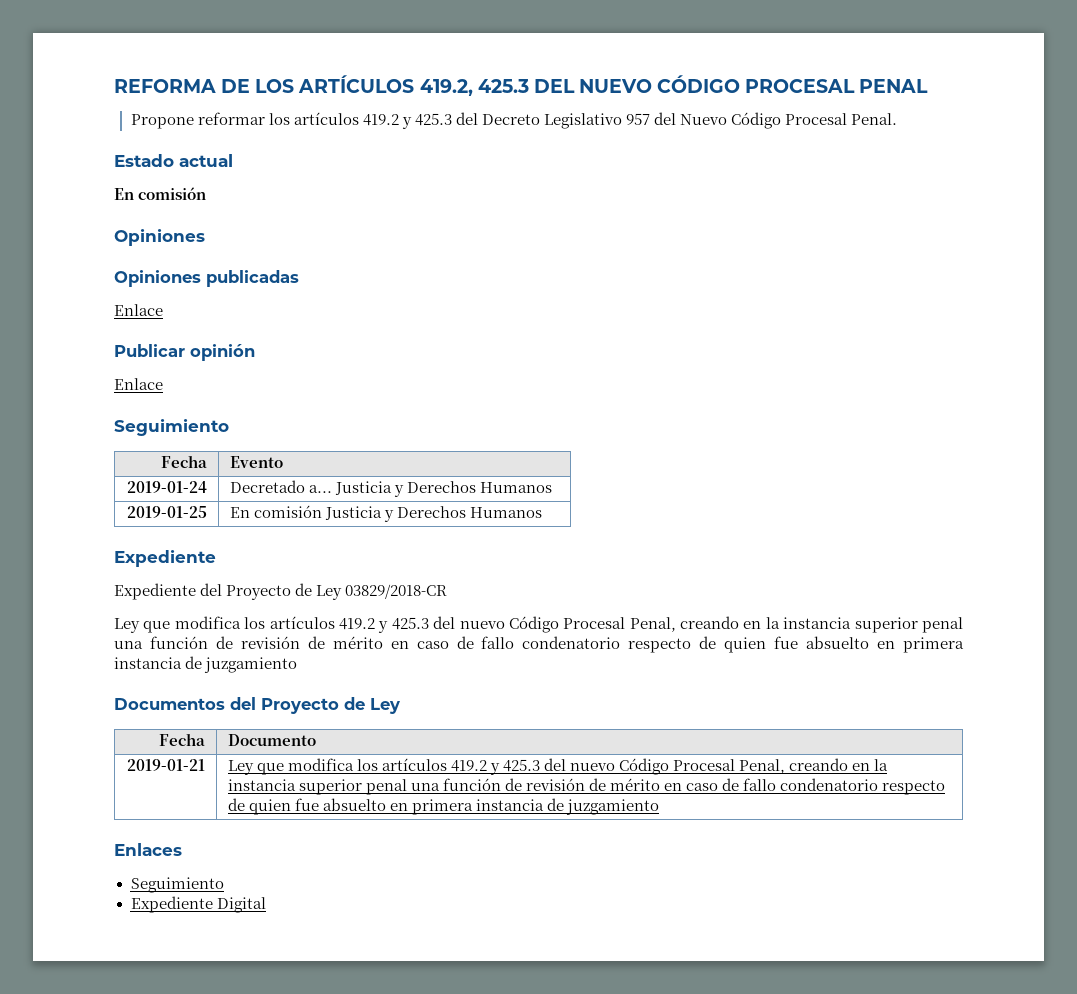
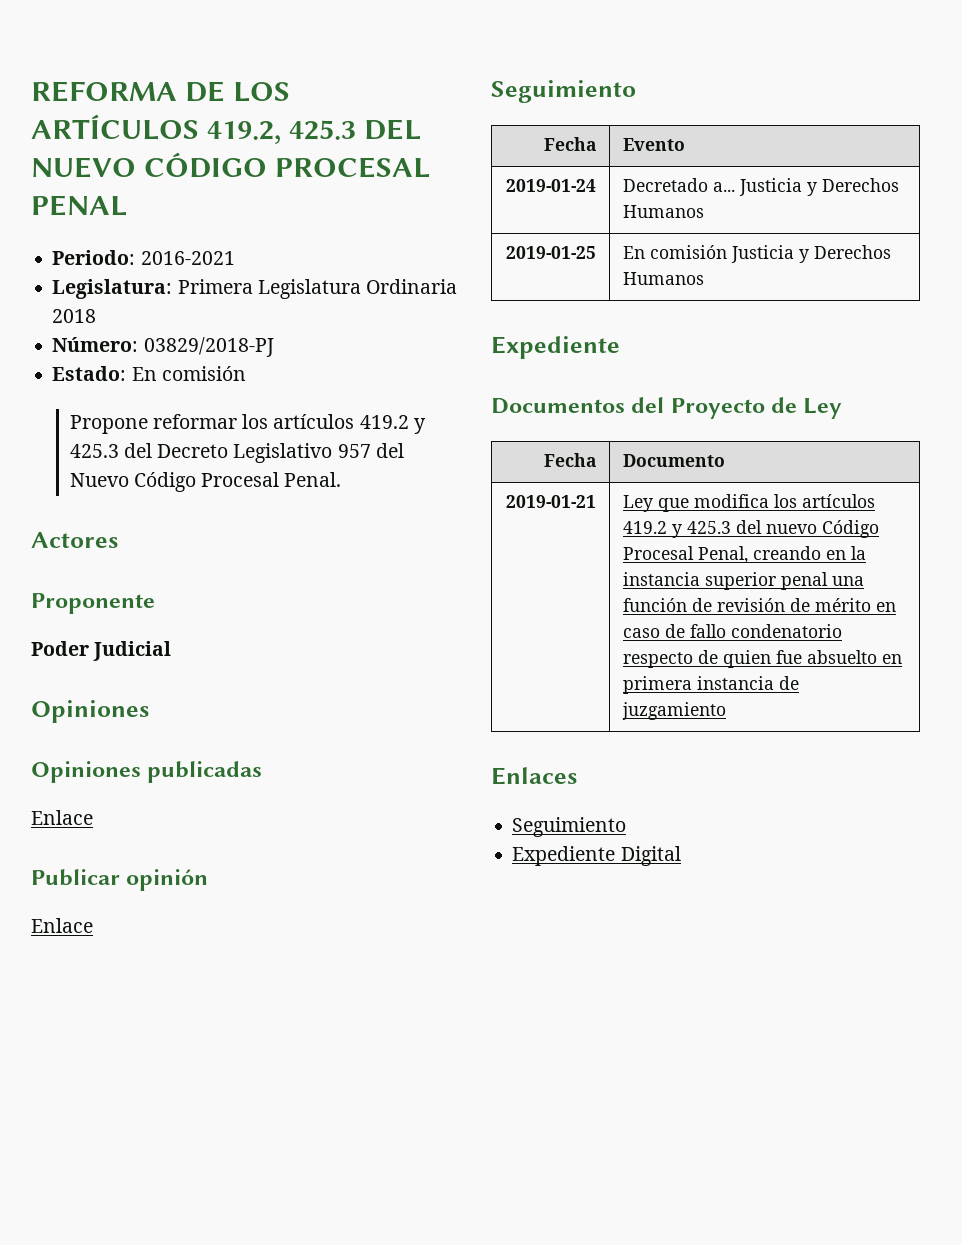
+ Periodo: 2016-2021
+ Legislatura: Primera Legislatura Ordinaria 2018
+ Número: 03829/2018-PJ
+ Estado: En comisión
- Estado actual
- En comisión
+ Actores
+ Proponente
+ Poder Judicial
- Expediente del Proyecto de Ley 03829/2018-CR
- Ley que modifica los artículos 419.2 y 425.3 del nuevo Código Procesal Penal, creando en la instancia superior penal una función de revisión de mérito en caso de fallo condenatorio respecto de quien fue absuelto en primera instancia de juzgamiento

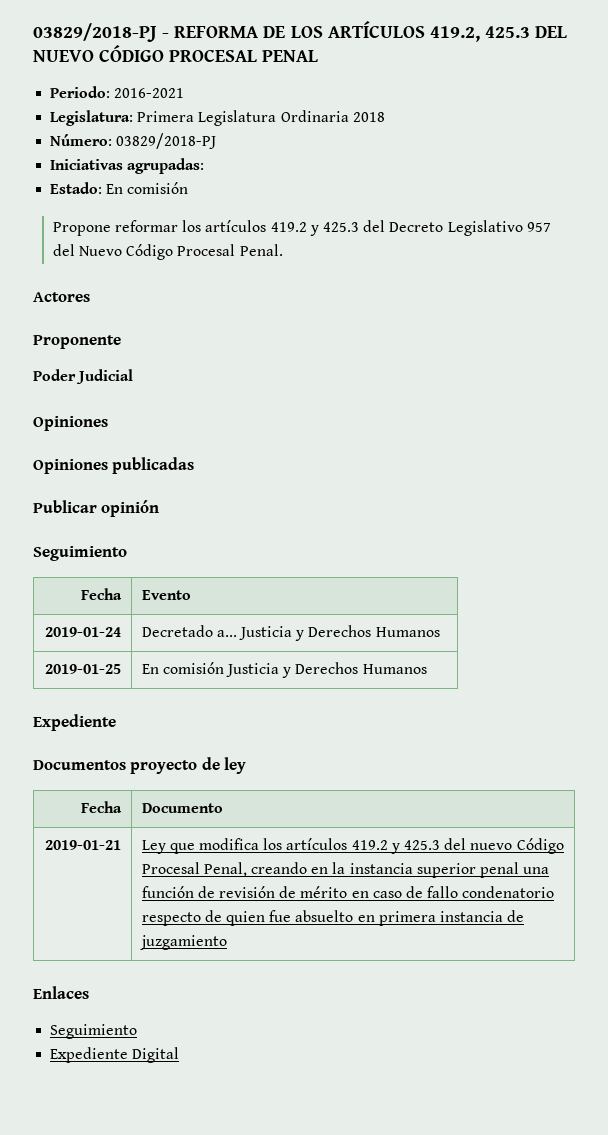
- REFORMA DE LOS ARTÍCULOS 419.2, 425.3 DEL NUEVO CÓDIGO PROCESAL PENAL
+ 03829/2018-PJ - REFORMA DE LOS ARTÍCULOS 419.2, 425.3 DEL NUEVO CÓDIGO PROCESAL PENAL
+ Iniciativas agrupadas:
  Opiniones publicadas
- Enlace
  Publicar opinión
- Enlace
- Documentos del Proyecto de Ley
+ Documentos proyecto de ley

